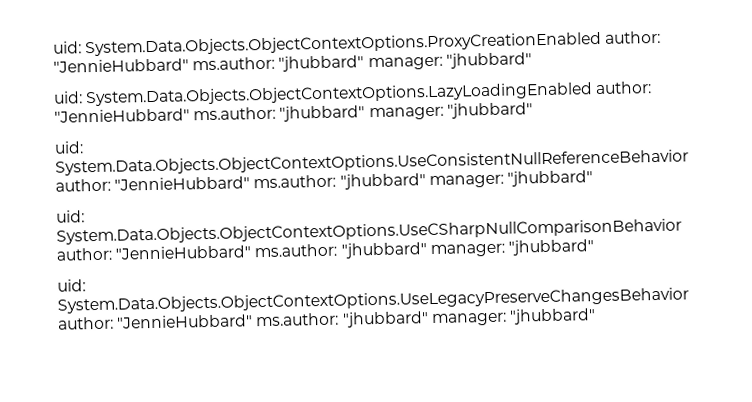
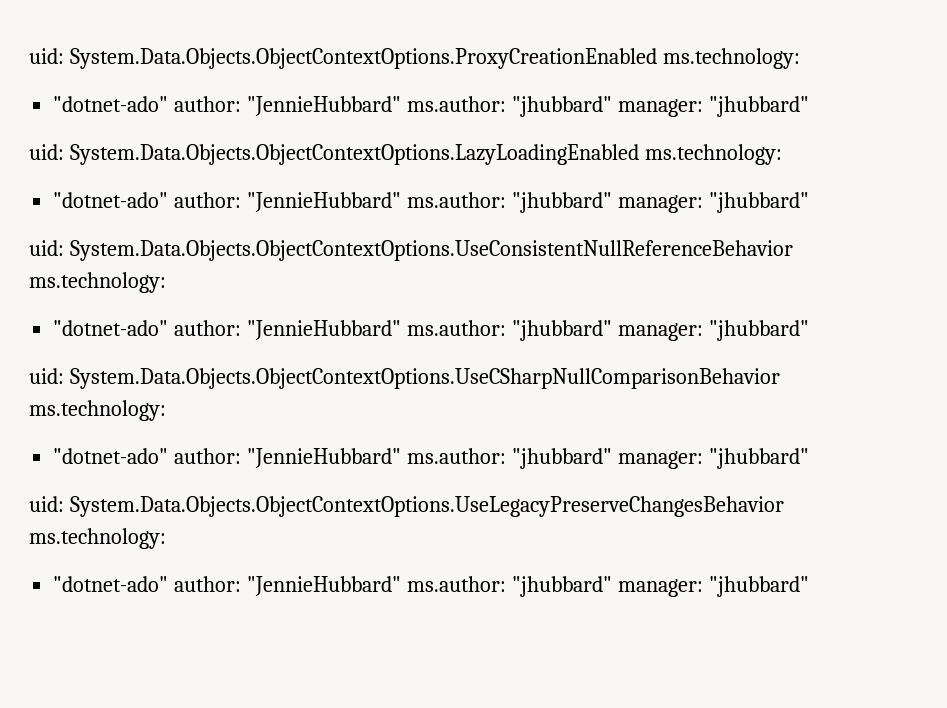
- uid: System.Data.Objects.ObjectContextOptions.ProxyCreationEnabled author: "JennieHubbard" ms.author: "jhubbard" manager: "jhubbard"
+ uid: System.Data.Objects.ObjectContextOptions.ProxyCreationEnabled ms.technology:
+ "dotnet-ado" author: "JennieHubbard" ms.author: "jhubbard" manager: "jhubbard"
- uid: System.Data.Objects.ObjectContextOptions.LazyLoadingEnabled author: "JennieHubbard" ms.author: "jhubbard" manager: "jhubbard"
+ uid: System.Data.Objects.ObjectContextOptions.LazyLoadingEnabled ms.technology:
+ "dotnet-ado" author: "JennieHubbard" ms.author: "jhubbard" manager: "jhubbard"
- uid: System.Data.Objects.ObjectContextOptions.UseConsistentNullReferenceBehavior author: "JennieHubbard" ms.author: "jhubbard" manager: "jhubbard"
+ uid: System.Data.Objects.ObjectContextOptions.UseConsistentNullReferenceBehavior ms.technology:
+ "dotnet-ado" author: "JennieHubbard" ms.author: "jhubbard" manager: "jhubbard"
- uid: System.Data.Objects.ObjectContextOptions.UseCSharpNullComparisonBehavior author: "JennieHubbard" ms.author: "jhubbard" manager: "jhubbard"
+ uid: System.Data.Objects.ObjectContextOptions.UseCSharpNullComparisonBehavior ms.technology:
+ "dotnet-ado" author: "JennieHubbard" ms.author: "jhubbard" manager: "jhubbard"
- uid: System.Data.Objects.ObjectContextOptions.UseLegacyPreserveChangesBehavior author: "JennieHubbard" ms.author: "jhubbard" manager: "jhubbard"
+ uid: System.Data.Objects.ObjectContextOptions.UseLegacyPreserveChangesBehavior ms.technology:
+ "dotnet-ado" author: "JennieHubbard" ms.author: "jhubbard" manager: "jhubbard"

